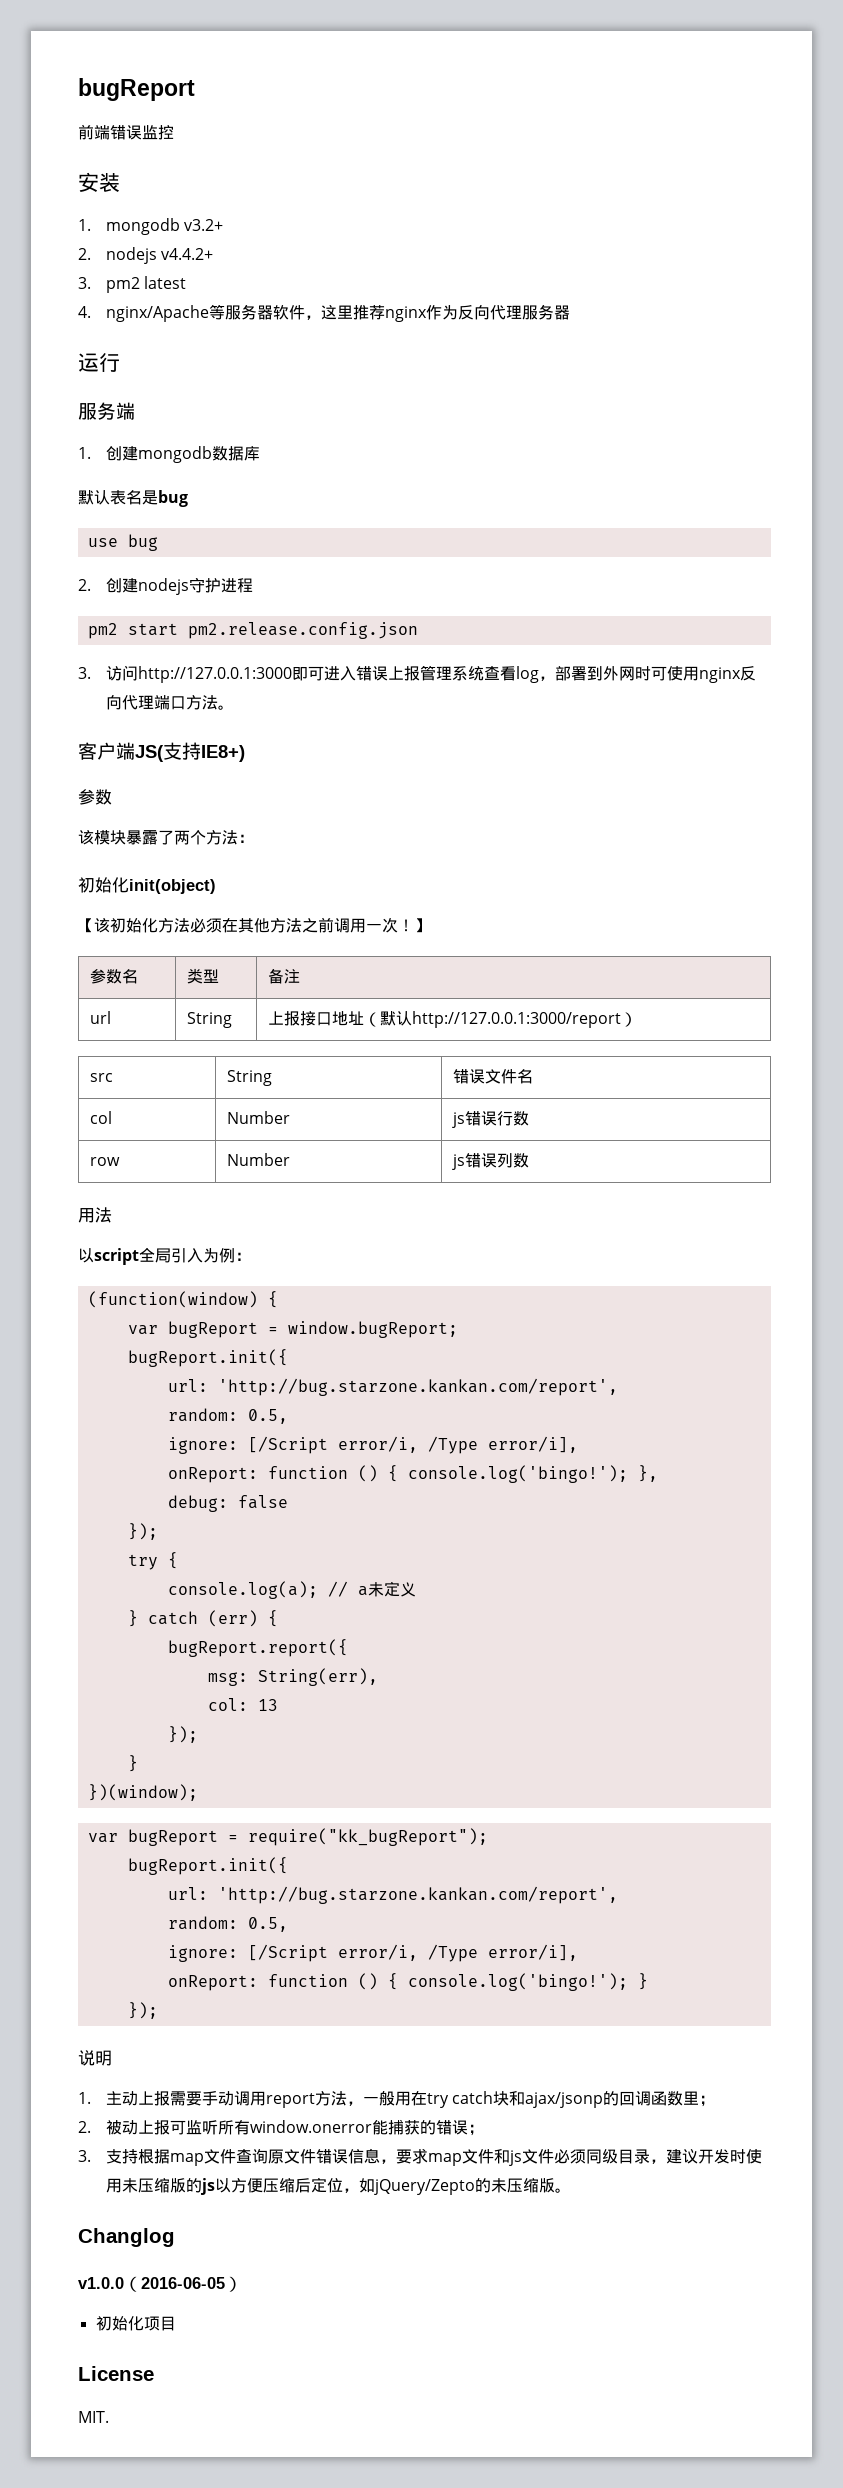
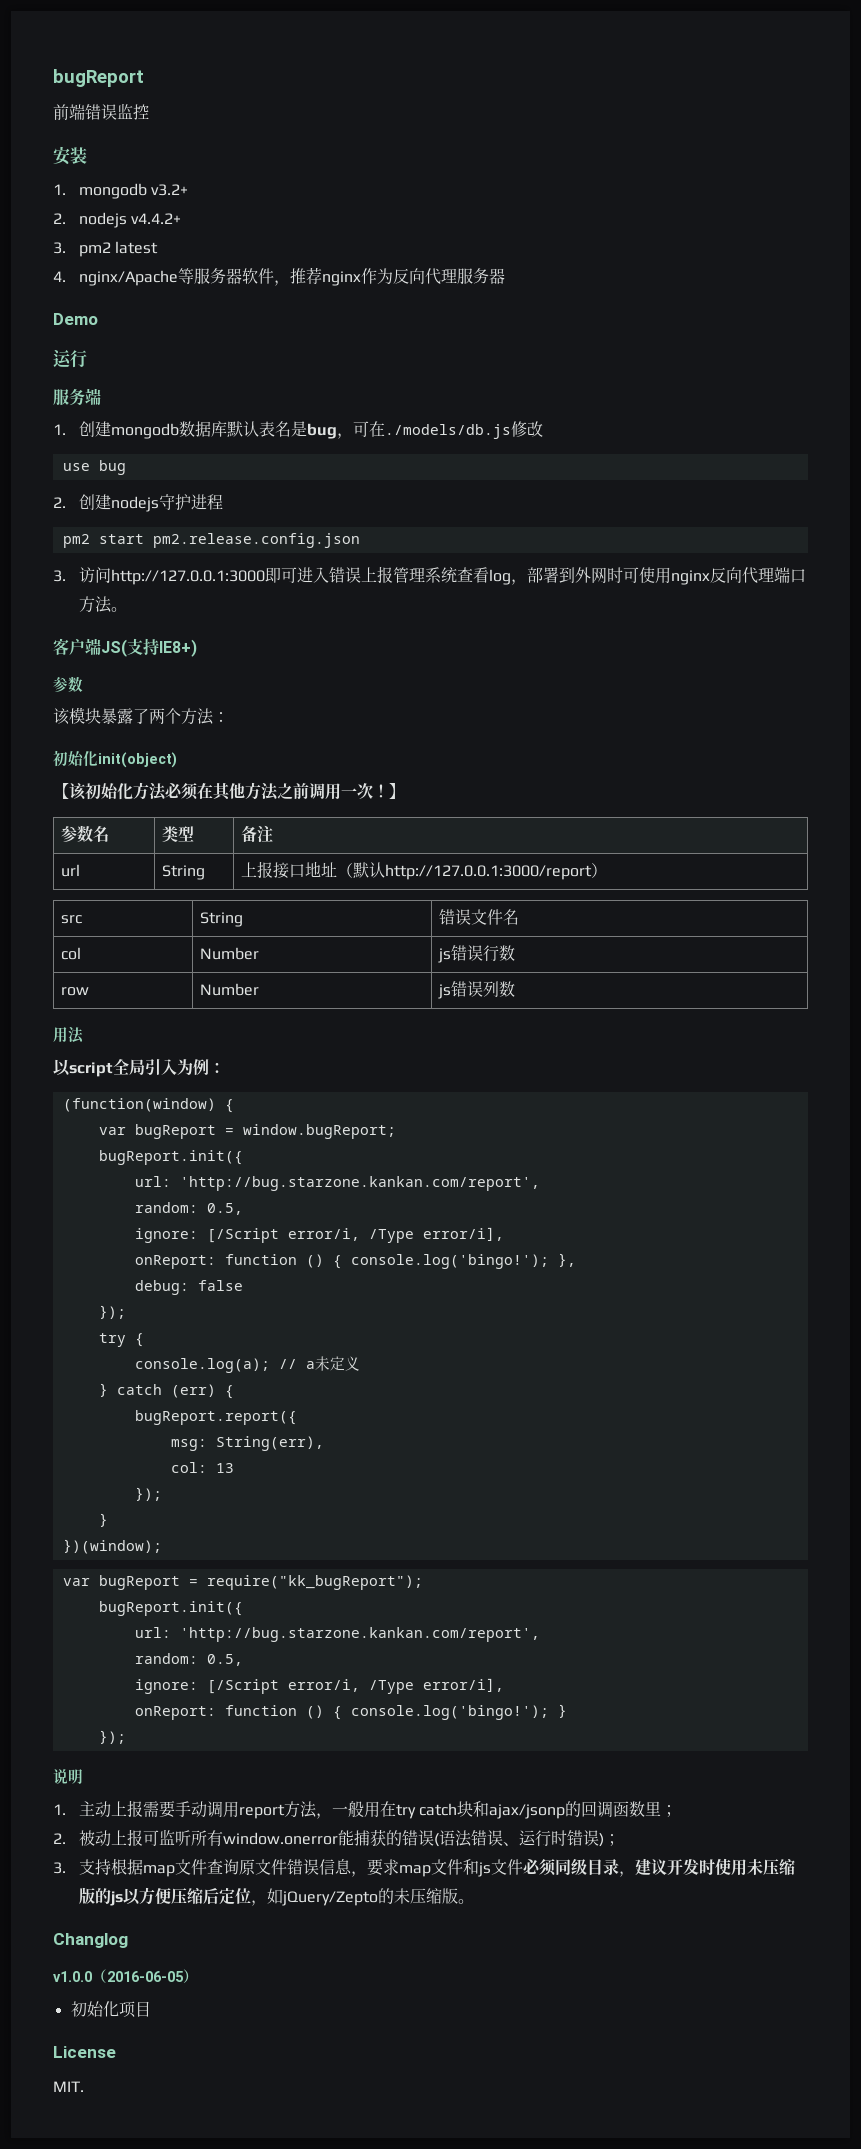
- 4. nginx/Apache等服务器软件，这里推荐nginx作为反向代理服务器
+ 4. nginx/Apache等服务器软件，推荐nginx作为反向代理服务器
+ Demo
- 1.创建mongodb数据库
- 默认表名是bug
+ 1.创建mongodb数据库默认表名是bug，可在./models/db.js修改
- 2.被动上报可监听所有window.onerror能捕获的错误；
+ 2.被动上报可监听所有window.onerror能捕获的错误(语法错误、运行时错误)；

